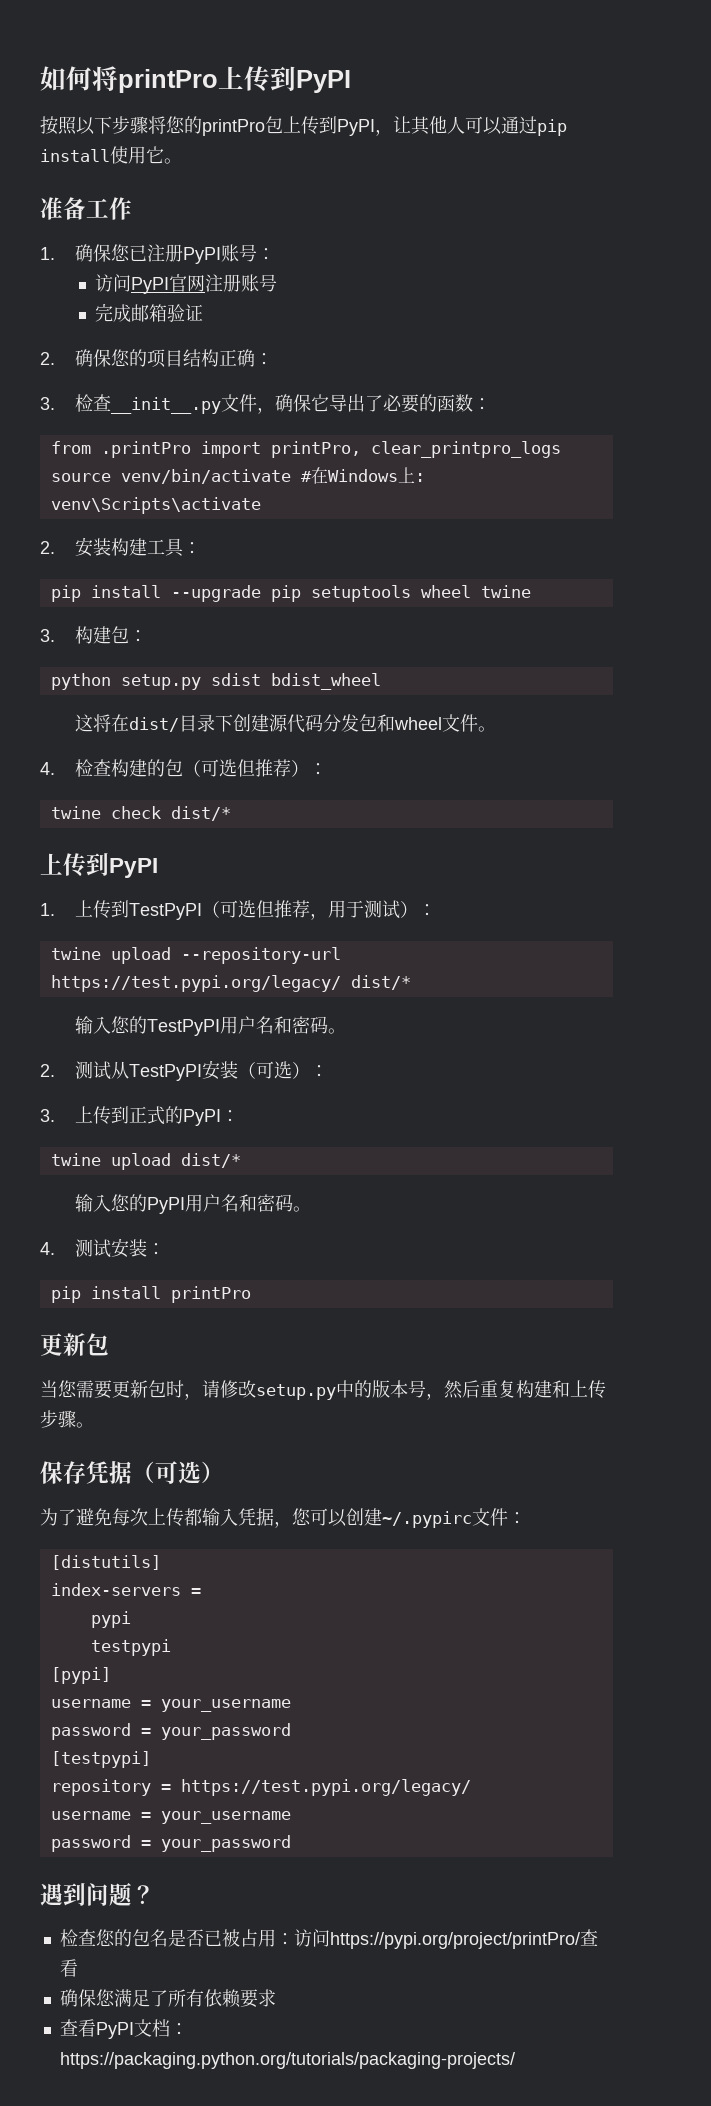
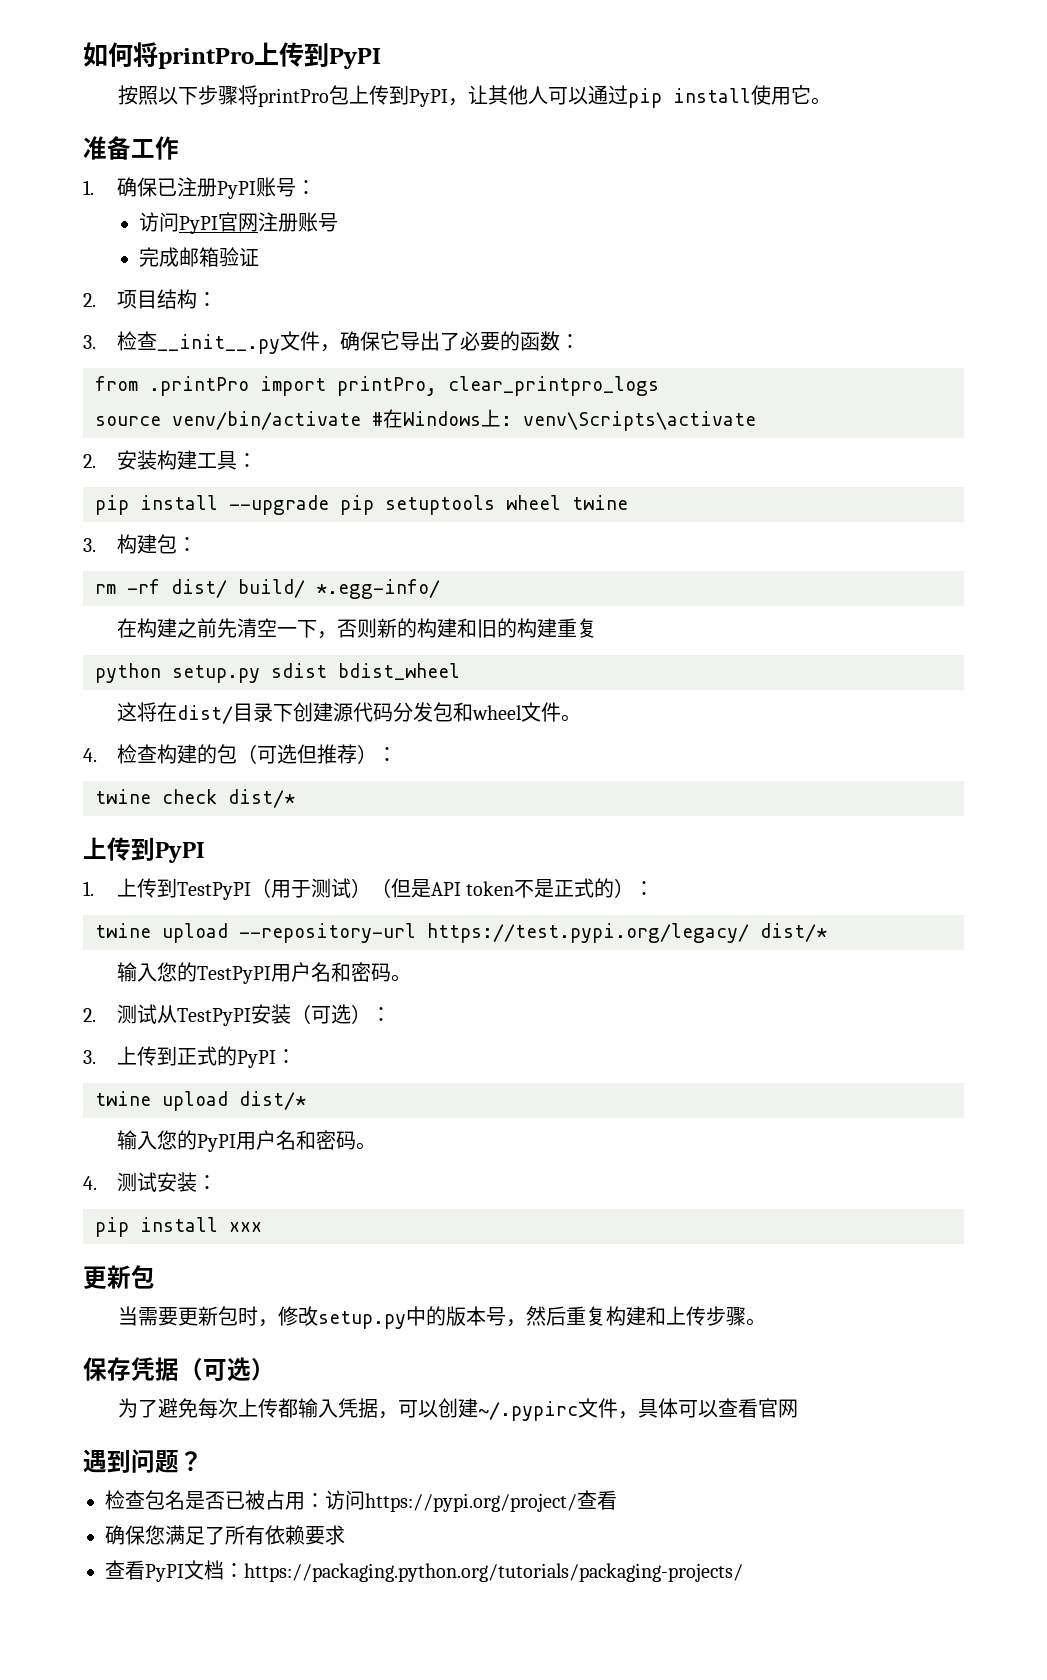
- 按照以下步骤将您的printPro包上传到PyPI，让其他人可以通过pip install使用它。
+ 按照以下步骤将printPro包上传到PyPI，让其他人可以通过pip install使用它。
- 1.确保您已注册PyPI账号：
+ 1.确保已注册PyPI账号：
- 2.确保您的项目结构正确：
+ 2.项目结构：
+ rm -rf dist/ build/ *.egg-info/
+ 在构建之前先清空一下，否则新的构建和旧的构建重复
- 1.上传到TestPyPI（可选但推荐，用于测试）：
+ 1.上传到TestPyPI（用于测试）（但是API token不是正式的）：
- pip install printPro
+ pip install xxx
- 当您需要更新包时，请修改setup.py中的版本号，然后重复构建和上传步骤。
+ 当需要更新包时，修改setup.py中的版本号，然后重复构建和上传步骤。
- 为了避免每次上传都输入凭据，您可以创建~/.pypirc文件：
- [distutils]
- index-servers =
- pypi
- testpypi
- [pypi]
- username = your_username
- password = your_password
- [testpypi]
- repository = https://test.pypi.org/legacy/
- username = your_username
- password = your_password
+ 为了避免每次上传都输入凭据，可以创建~/.pypirc文件，具体可以查看官网
- 检查您的包名是否已被占用：访问https://pypi.org/project/printPro/查看
+ 检查包名是否已被占用：访问https://pypi.org/project/查看

